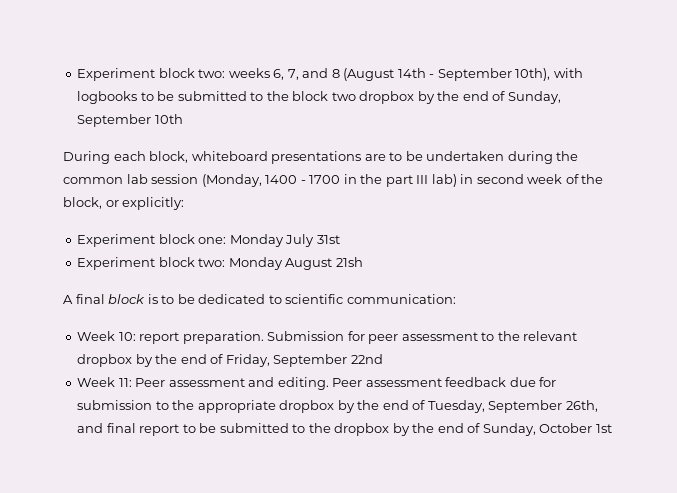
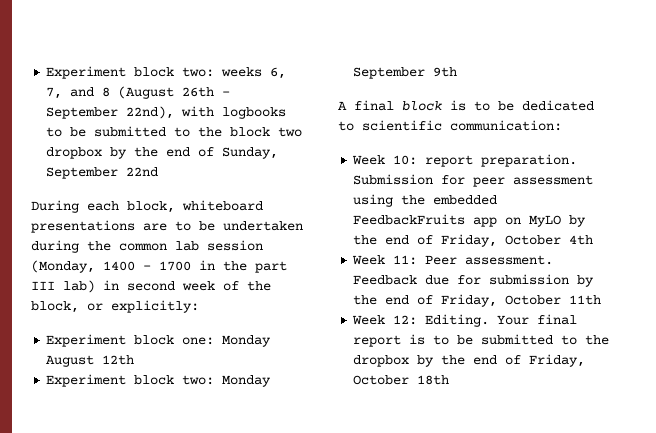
- Experiment block two: weeks 6, 7, and 8 (August 14th - September 10th), with logbooks to be submitted to the block two dropbox by the end of Sunday, September 10th
+ Experiment block two: weeks 6, 7, and 8 (August 26th - September 22nd), with logbooks to be submitted to the block two dropbox by the end of Sunday, September 22nd
- Experiment block one: Monday July 31st
+ Experiment block one: Monday August 12th
- Experiment block two: Monday August 21sh
+ Experiment block two: Monday September 9th
- Submission for peer assessment to the relevant dropbox by the end of Friday, September 22nd
+ Submission for peer assessment using the embedded FeedbackFruits app on MyLO by the end of Friday, October 4th
- Week 11: Peer assessment and editing. Peer assessment feedback due for submission to the appropriate dropbox by the end of Tuesday, September 26th, and final report to be submitted to the dropbox by the end of Sunday, October 1st
+ Week 11: Peer assessment. Feedback due for submission by the end of Friday, October 11th
+ Week 12: Editing. Your final report is to be submitted to the dropbox by the end of Friday, October 18th

